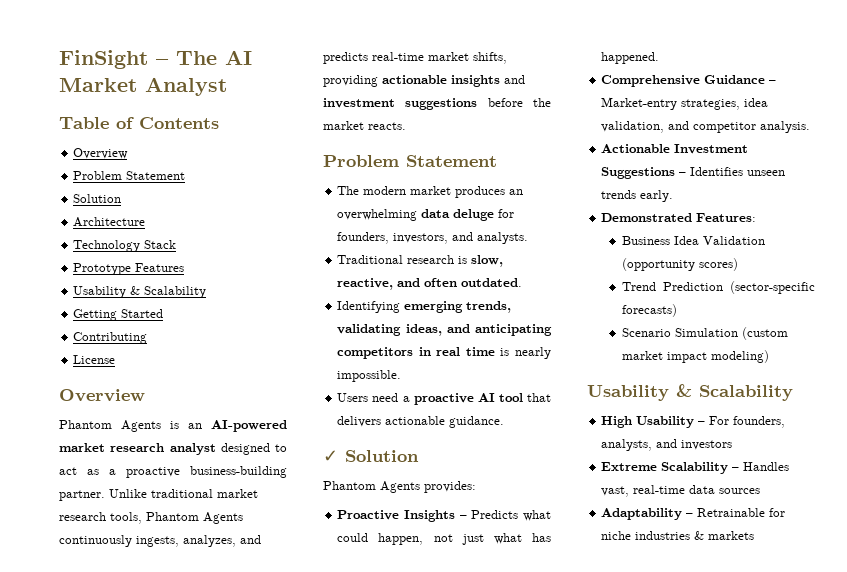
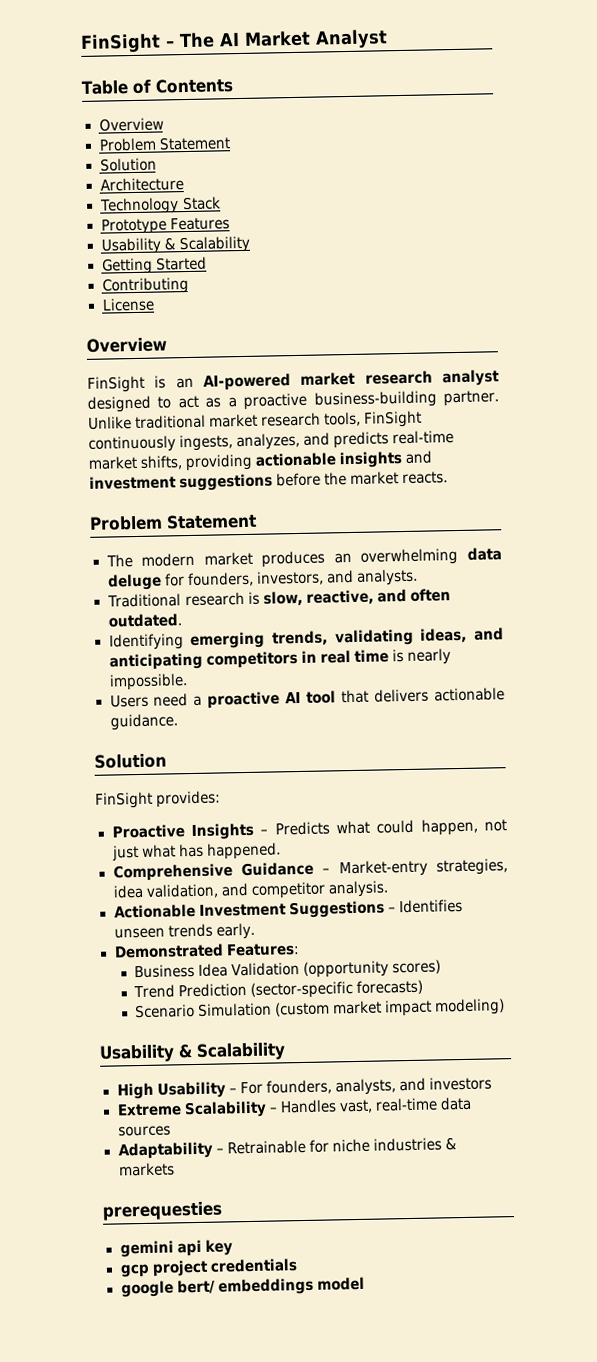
- Phantom Agents is an AI-powered market research analyst designed to act as a proactive business-building partner.
+ FinSight is an AI-powered market research analyst designed to act as a proactive business-building partner.
- Unlike traditional market research tools, Phantom Agents continuously ingests, analyzes, and predicts real-time market shifts, providing actionable insights and investment suggestions before the market reacts.
+ Unlike traditional market research tools, FinSight continuously ingests, analyzes, and predicts real-time market shifts, providing actionable insights and investment suggestions before the market reacts.
  Users need a proactive AI tool that delivers actionable guidance.
- ✓ Solution
- Phantom Agents provides:
+ Solution
+ FinSight provides:
+ prerequesties
+ gemini api key
+ gcp project credentials
+ google bert/ embeddings model

